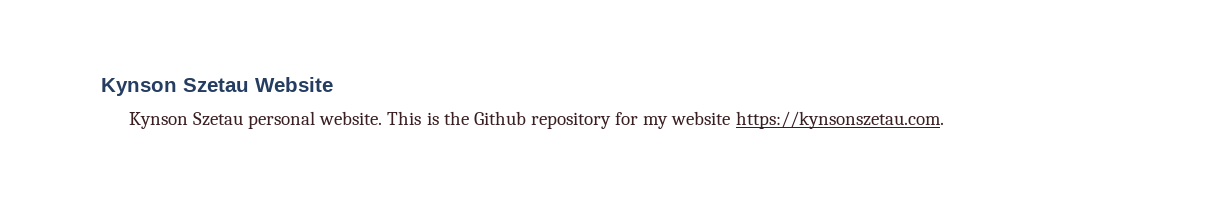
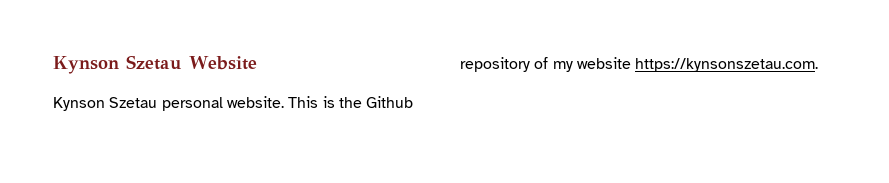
- This is the Github repository for my website https://kynsonszetau.com.
+ This is the Github repository of my website https://kynsonszetau.com.

